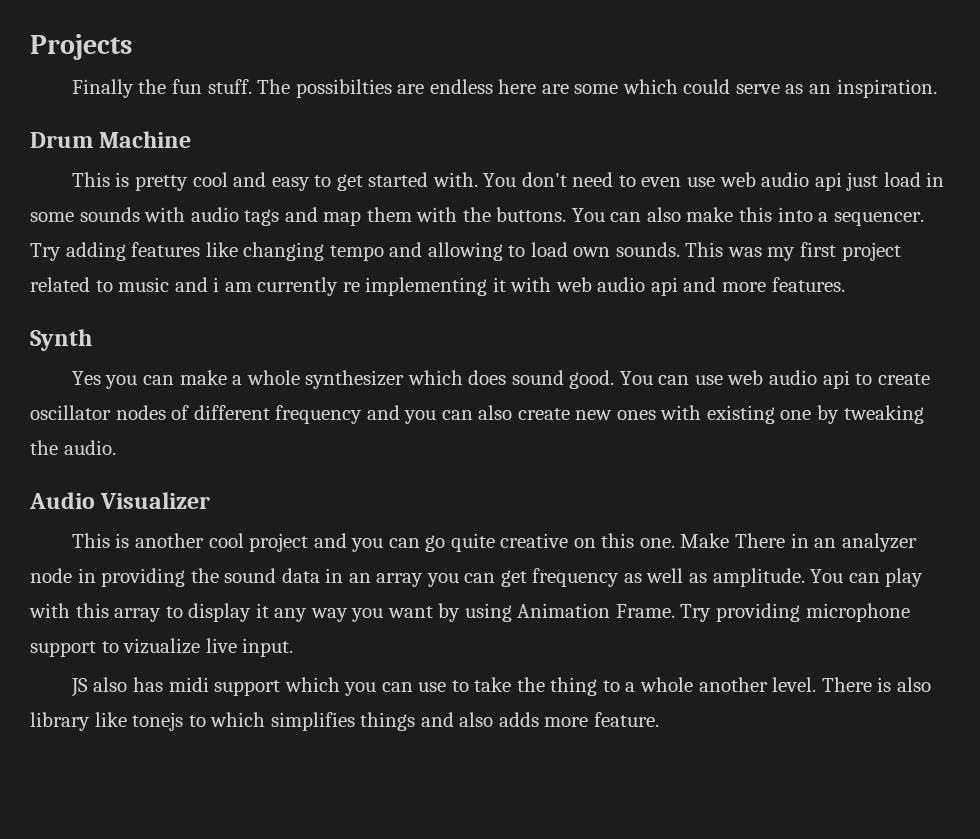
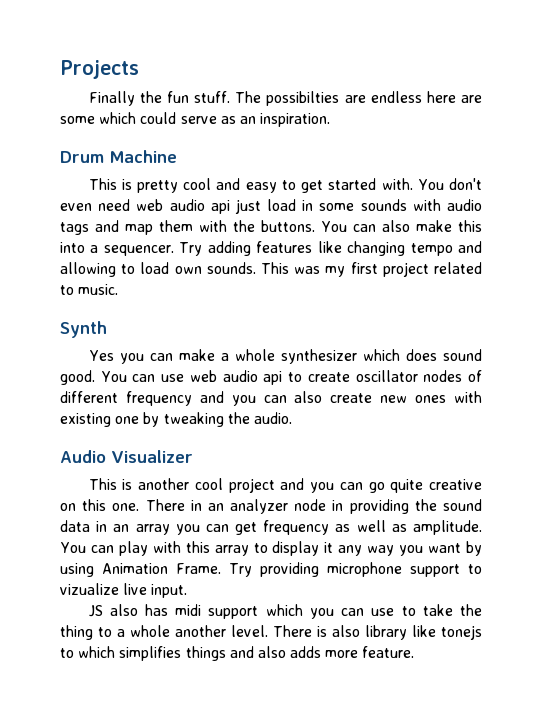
- You don't need to even use web audio api just load in some sounds with audio tags and map them with the buttons.
+ You don't even need web audio api just load in some sounds with audio tags and map them with the buttons.
- This was my first project related to music and i am currently re implementing it with web audio api and more features.
+ This was my first project related to music.
- Make There in an analyzer node in providing the sound data in an array you can get frequency as well as amplitude.
+ There in an analyzer node in providing the sound data in an array you can get frequency as well as amplitude.

